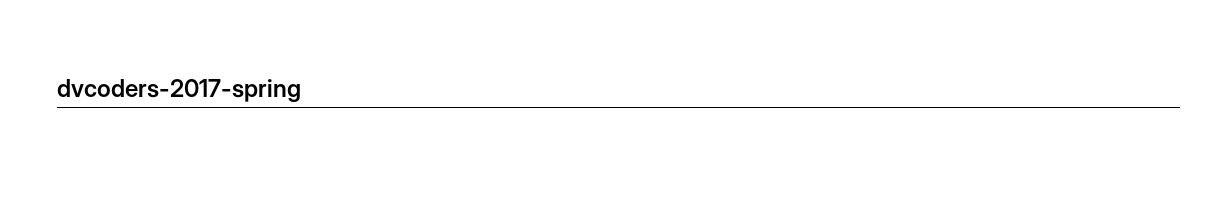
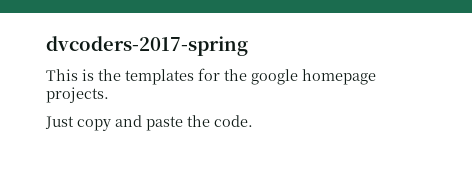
+ This is the templates for the google homepage projects.
+ Just copy and paste the code.

